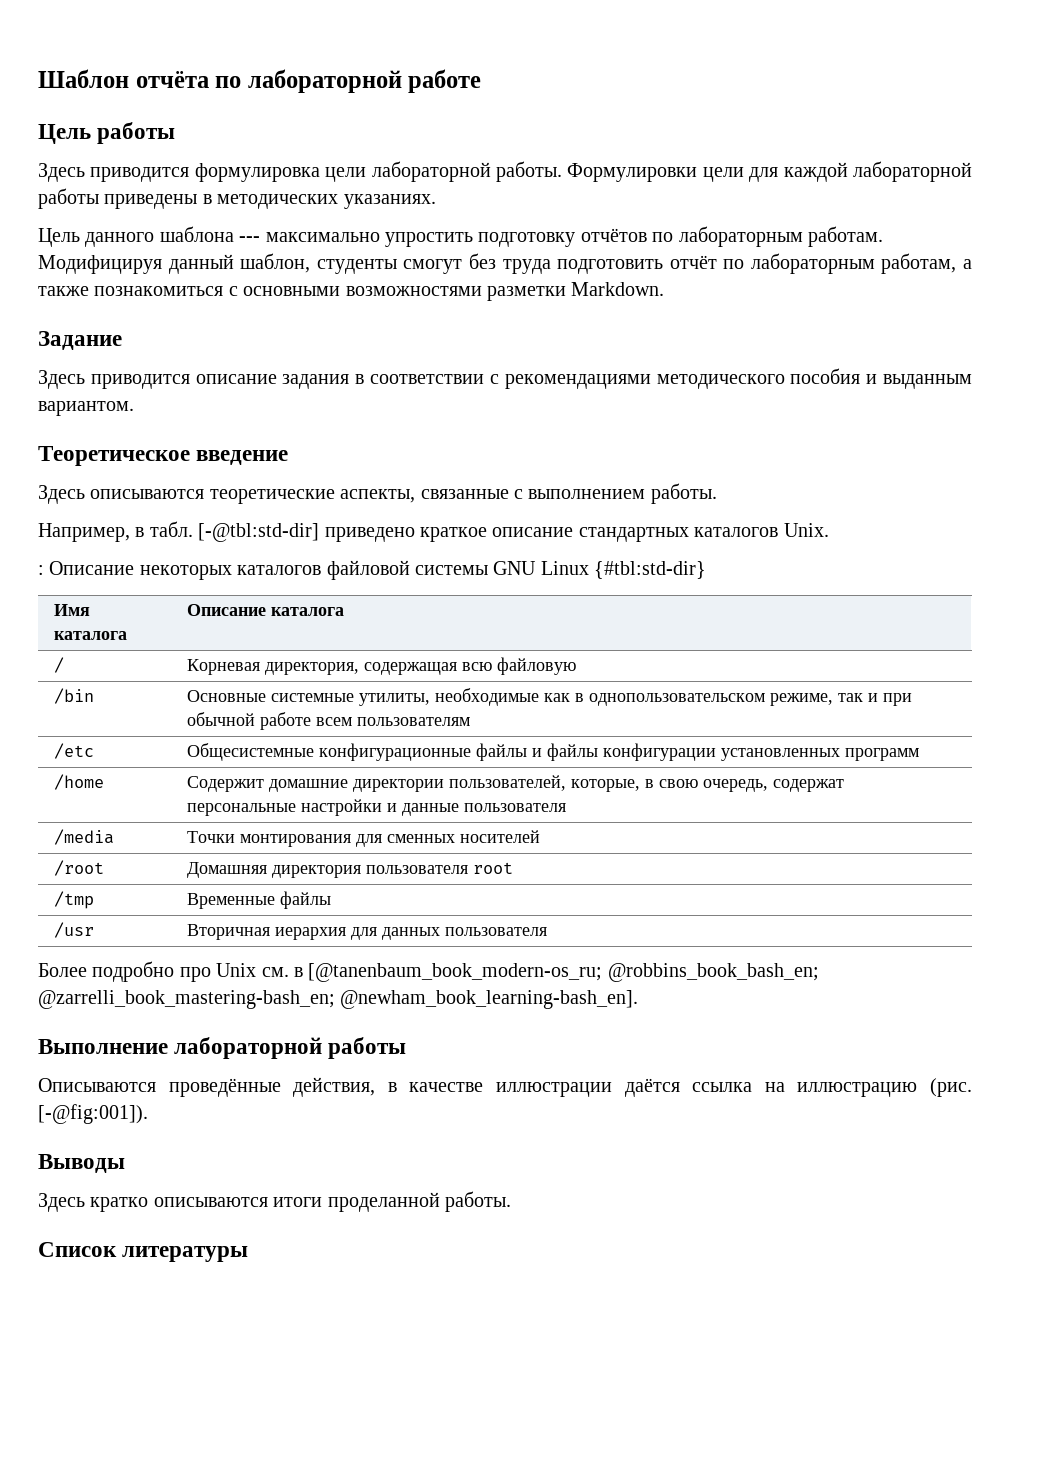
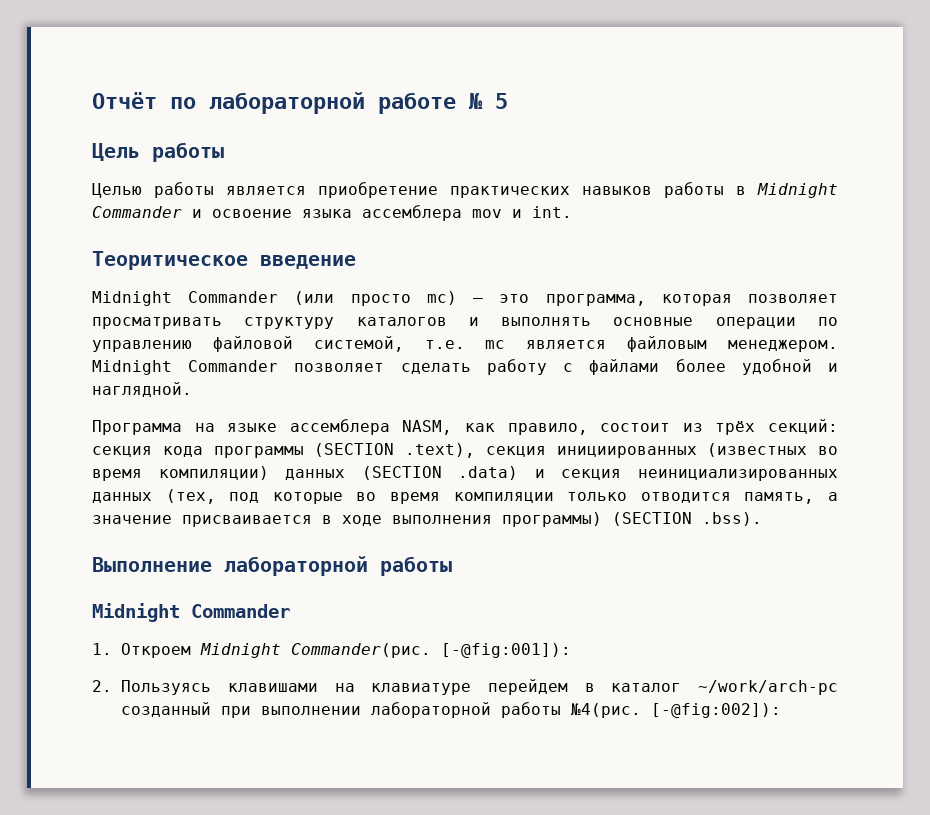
- Шаблон отчёта по лабораторной работе
+ Отчёт по лабораторной работе № 5
- Здесь приводится формулировка цели лабораторной работы. Формулировки цели для каждой лабораторной работы приведены в методических указаниях.
- Цель данного шаблона --- максимально упростить подготовку отчётов по лабораторным работам. Модифицируя данный шаблон, студенты смогут без труда подготовить отчёт по лабораторным работам, а также познакомиться с основными возможностями разметки Markdown.
- Задание
- Здесь приводится описание задания в соответствии с рекомендациями методического пособия и выданным вариантом.
- Теоретическое введение
- Здесь описываются теоретические аспекты, связанные с выполнением работы.
- Например, в табл. [-@tbl:std-dir] приведено краткое описание стандартных каталогов Unix.
- : Описание некоторых каталогов файловой системы GNU Linux {#tbl:std-dir}
- Имя каталога | Описание каталога
- / | Корневая директория, содержащая всю файловую
- /bin | Основные системные утилиты, необходимые как в однопользовательском режиме, так и при обычной работе всем пользователям
- /etc | Общесистемные конфигурационные файлы и файлы конфигурации установленных программ
- /home | Содержит домашние директории пользователей, которые, в свою очередь, содержат персональные настройки и данные пользователя
- /media | Точки монтирования для сменных носителей
- /root | Домашняя директория пользователя root
- /tmp | Временные файлы
- /usr | Вторичная иерархия для данных пользователя
- Более подробно про Unix см. в [@tanenbaum_book_modern-os_ru; @robbins_book_bash_en; @zarrelli_book_mastering-bash_en; @newham_book_learning-bash_en].
+ Целью работы является приобретение практических навыков работы в Midnight Commander и освоение языка ассемблера mov и int.
+ Теоритическое введение
+ Midnight Commander (или просто mc) — это программа, которая позволяет просматривать структуру каталогов и выполнять основные операции по управлению файловой системой, т.е. mc является файловым менеджером. Midnight Commander позволяет сделать работу с файлами более удобной и наглядной.
+ Программа на языке ассемблера NASM, как правило, состоит из трёх секций: секция кода программы (SECTION .text), секция инициированных (известных во время компиляции) данных (SECTION .data) и секция неинициализированных данных (тех, под которые во время компиляции только отводится память, а значение присваивается в ходе выполнения программы) (SECTION .bss).
  Выполнение лабораторной работы
- Описываются проведённые действия, в качестве иллюстрации даётся ссылка на иллюстрацию (рис. [-@fig:001]).
- Выводы
- Здесь кратко описываются итоги проделанной работы.
- Список литературы
+ Midnight Commander
+ 1. Откроем Midnight Commander(рис. [-@fig:001]):
+ 2. Пользуясь клавишами на клавиатуре перейдем в каталог ~/work/arch-pc созданный при выполнении лабораторной работы №4(рис. [-@fig:002]):

